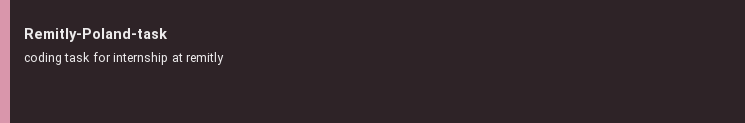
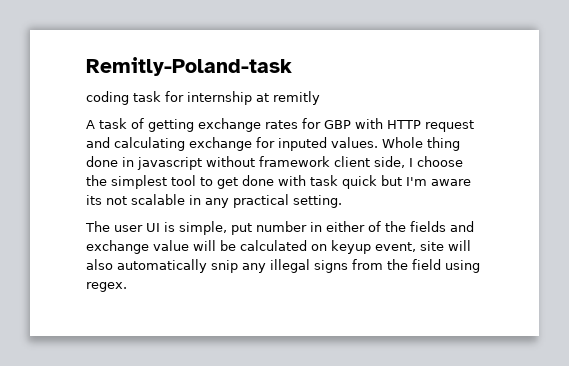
+ A task of getting exchange rates for GBP with HTTP request and calculating exchange for inputed values. Whole thing done in javascript without framework client side, I choose the simplest tool to get done with task quick but I'm aware its not scalable in any practical setting.
+ The user UI is simple, put number in either of the fields and exchange value will be calculated on keyup event, site will also automatically snip any illegal signs from the field using regex.

